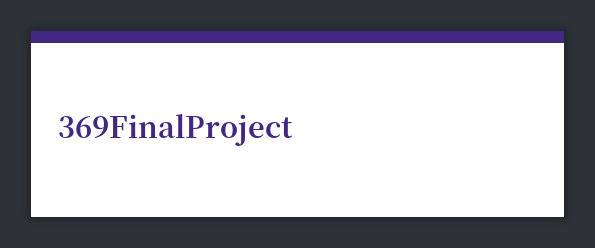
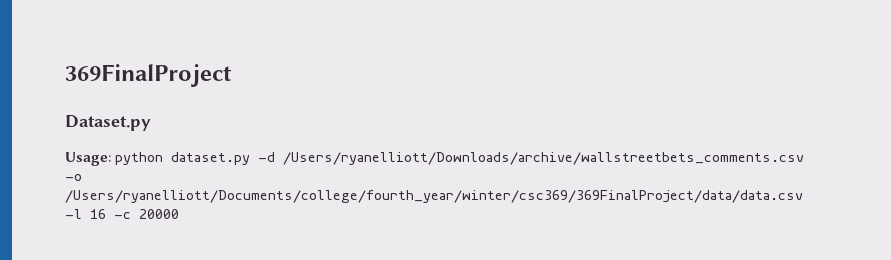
+ Dataset.py
+ Usage: python dataset.py -d /Users/ryanelliott/Downloads/archive/wallstreetbets_comments.csv -o /Users/ryanelliott/Documents/college/fourth_year/winter/csc369/369FinalProject/data/data.csv -l 16 -c 20000

